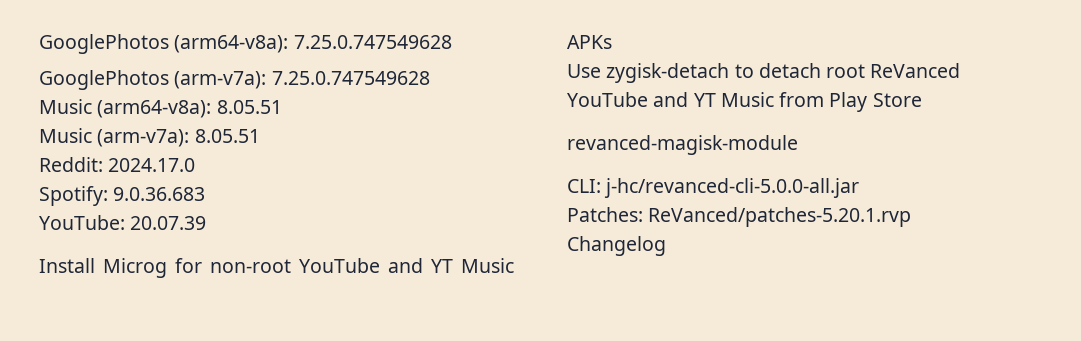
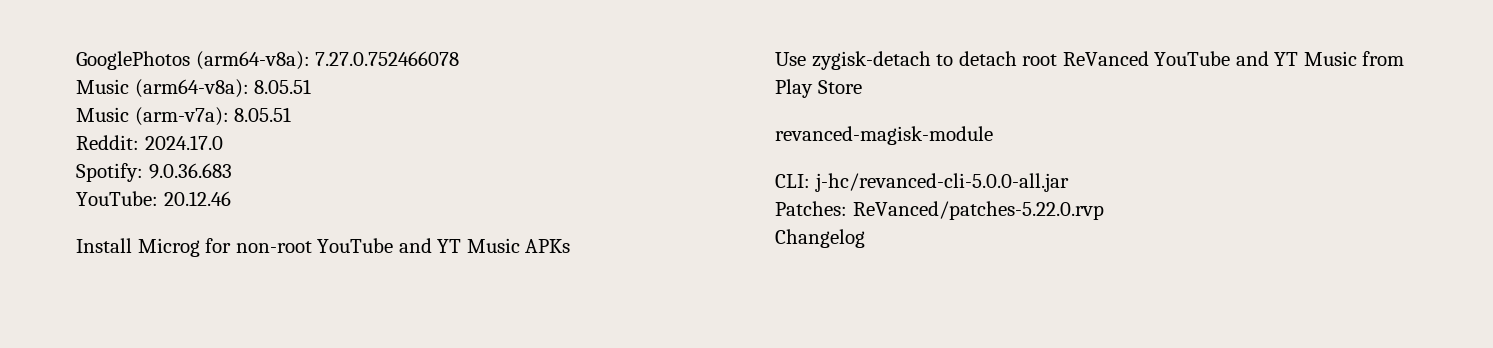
- GooglePhotos (arm64-v8a): 7.25.0.747549628
- GooglePhotos (arm-v7a): 7.25.0.747549628
+ GooglePhotos (arm64-v8a): 7.27.0.752466078
- YouTube: 20.07.39
+ YouTube: 20.12.46
- Patches: ReVanced/patches-5.20.1.rvp
+ Patches: ReVanced/patches-5.22.0.rvp

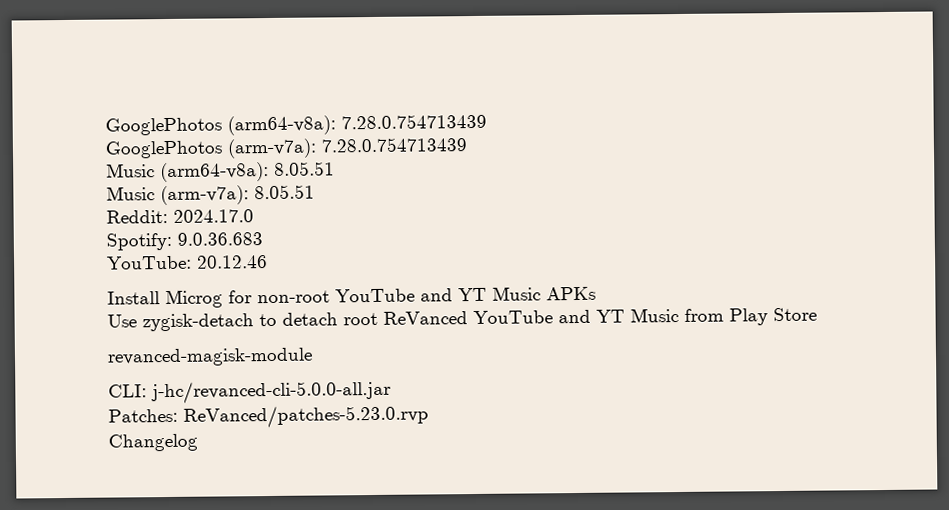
- GooglePhotos (arm64-v8a): 7.27.0.752466078
+ GooglePhotos (arm64-v8a): 7.28.0.754713439
+ GooglePhotos (arm-v7a): 7.28.0.754713439
- Patches: ReVanced/patches-5.22.0.rvp
+ Patches: ReVanced/patches-5.23.0.rvp

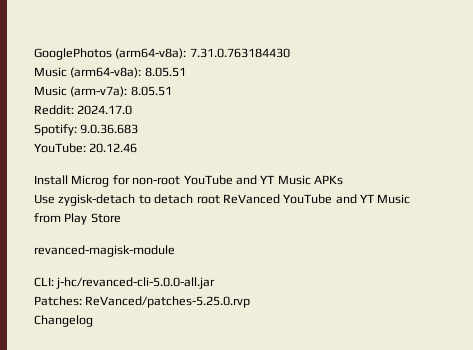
- GooglePhotos (arm64-v8a): 7.28.0.754713439
- GooglePhotos (arm-v7a): 7.28.0.754713439
+ GooglePhotos (arm64-v8a): 7.31.0.763184430
- Patches: ReVanced/patches-5.23.0.rvp
+ Patches: ReVanced/patches-5.25.0.rvp

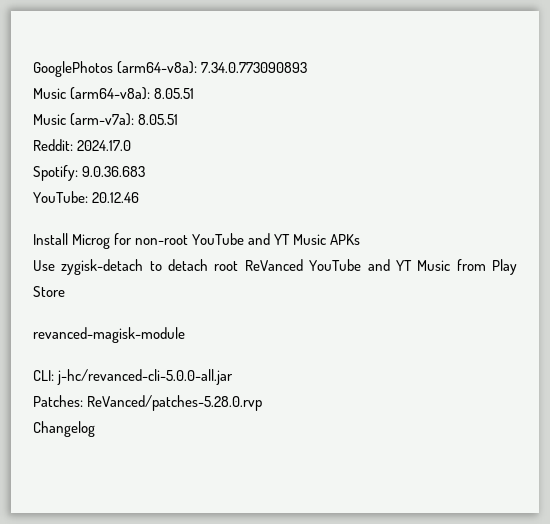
- GooglePhotos (arm64-v8a): 7.31.0.763184430
+ GooglePhotos (arm64-v8a): 7.34.0.773090893
- Patches: ReVanced/patches-5.25.0.rvp
+ Patches: ReVanced/patches-5.28.0.rvp

